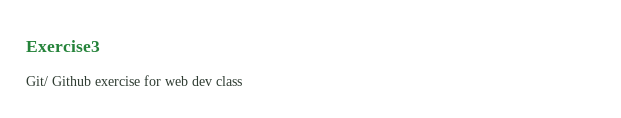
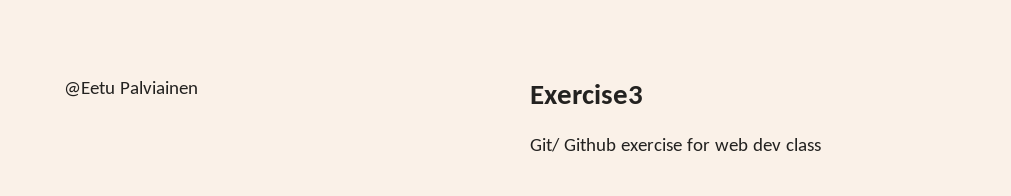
+ @Eetu Palviainen

